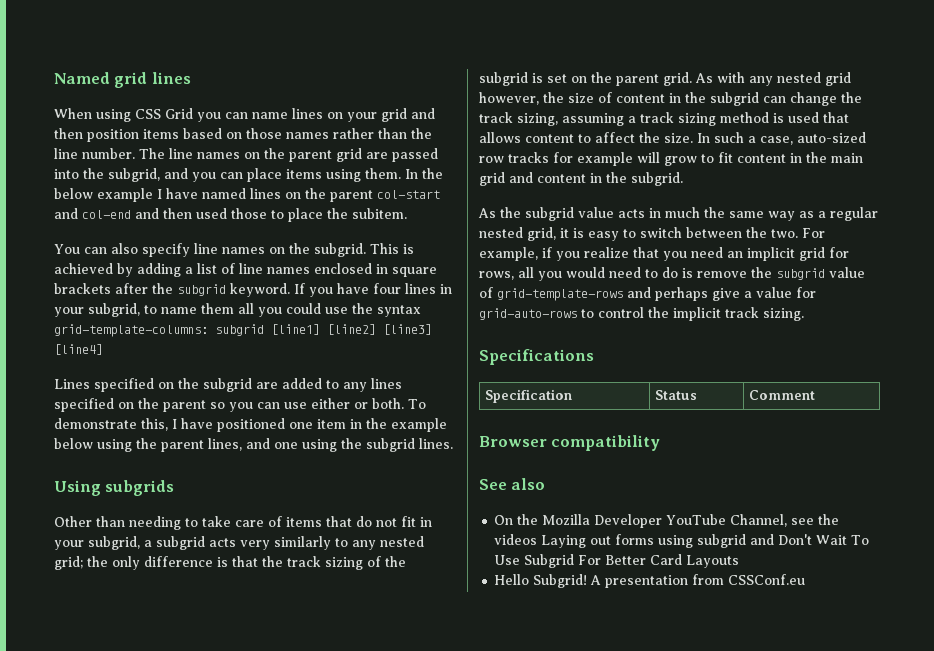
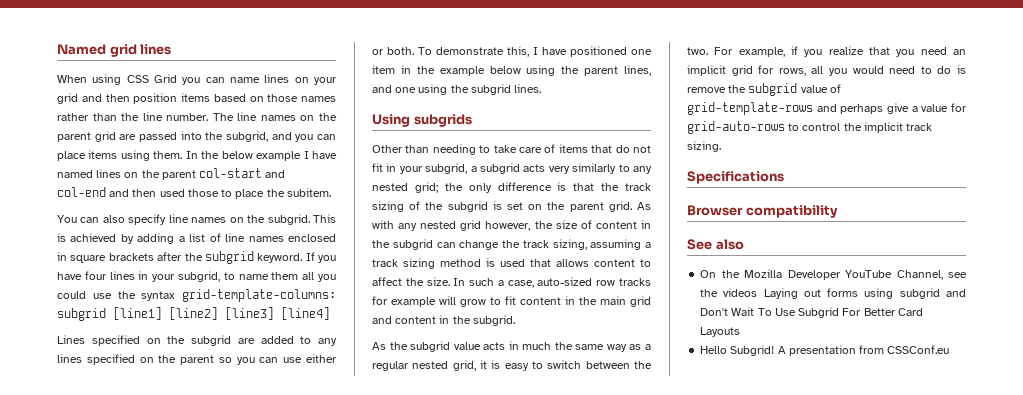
- Specification | Status | Comment

